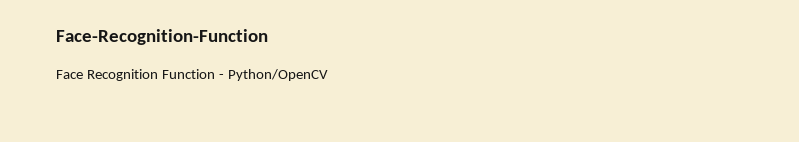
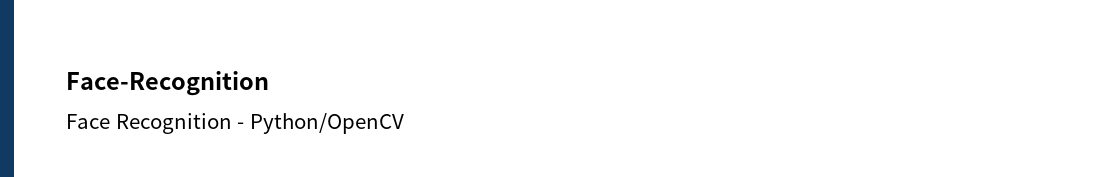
- Face-Recognition-Function
+ Face-Recognition
- Face Recognition Function - Python/OpenCV
+ Face Recognition - Python/OpenCV

